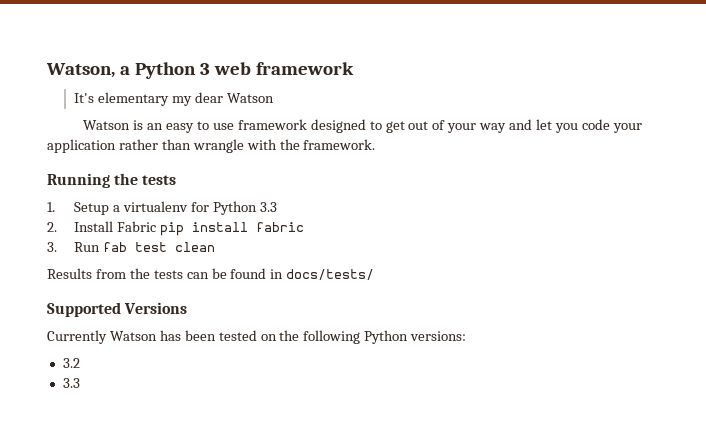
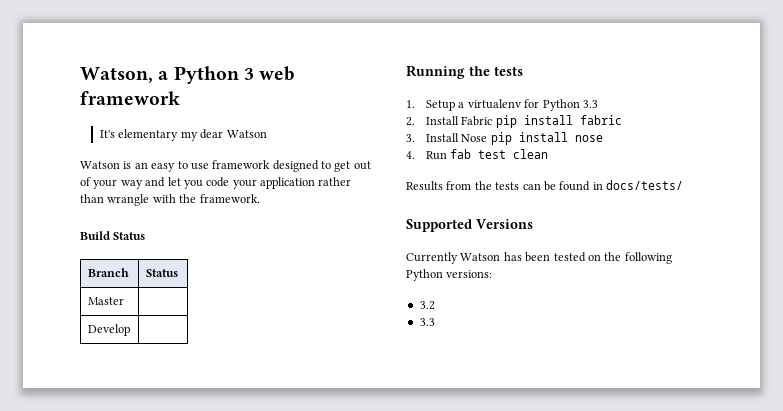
+ Build Status
+ Branch | Status
+ Master |
+ Develop |
- 3. Run fab test clean
+ 3. Install Nose pip install nose
+ 4. Run fab test clean

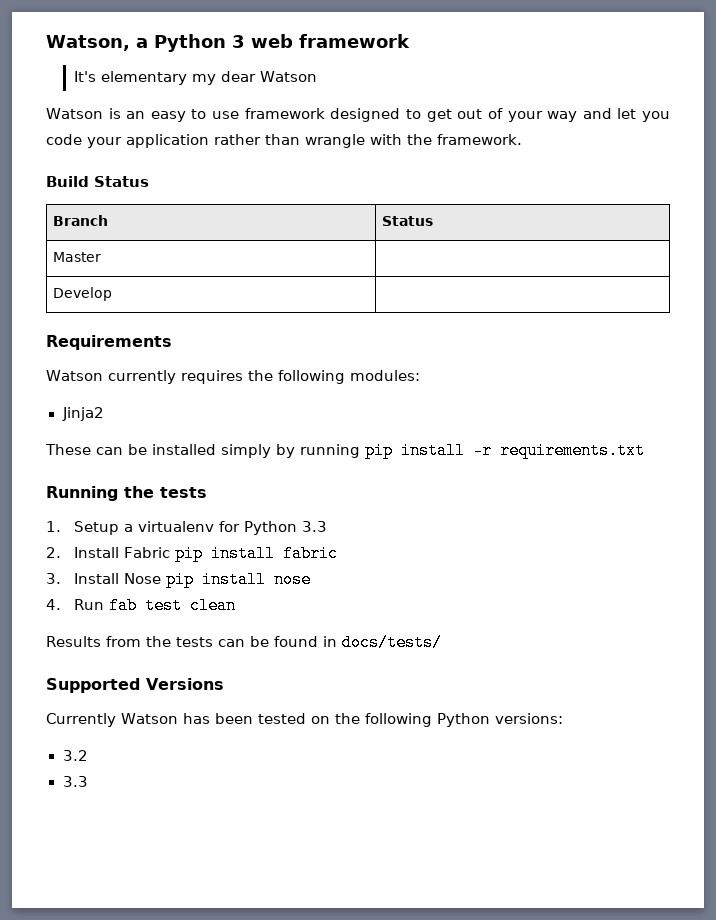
+ Requirements
+ Watson currently requires the following modules:
+ Jinja2
+ These can be installed simply by running pip install -r requirements.txt

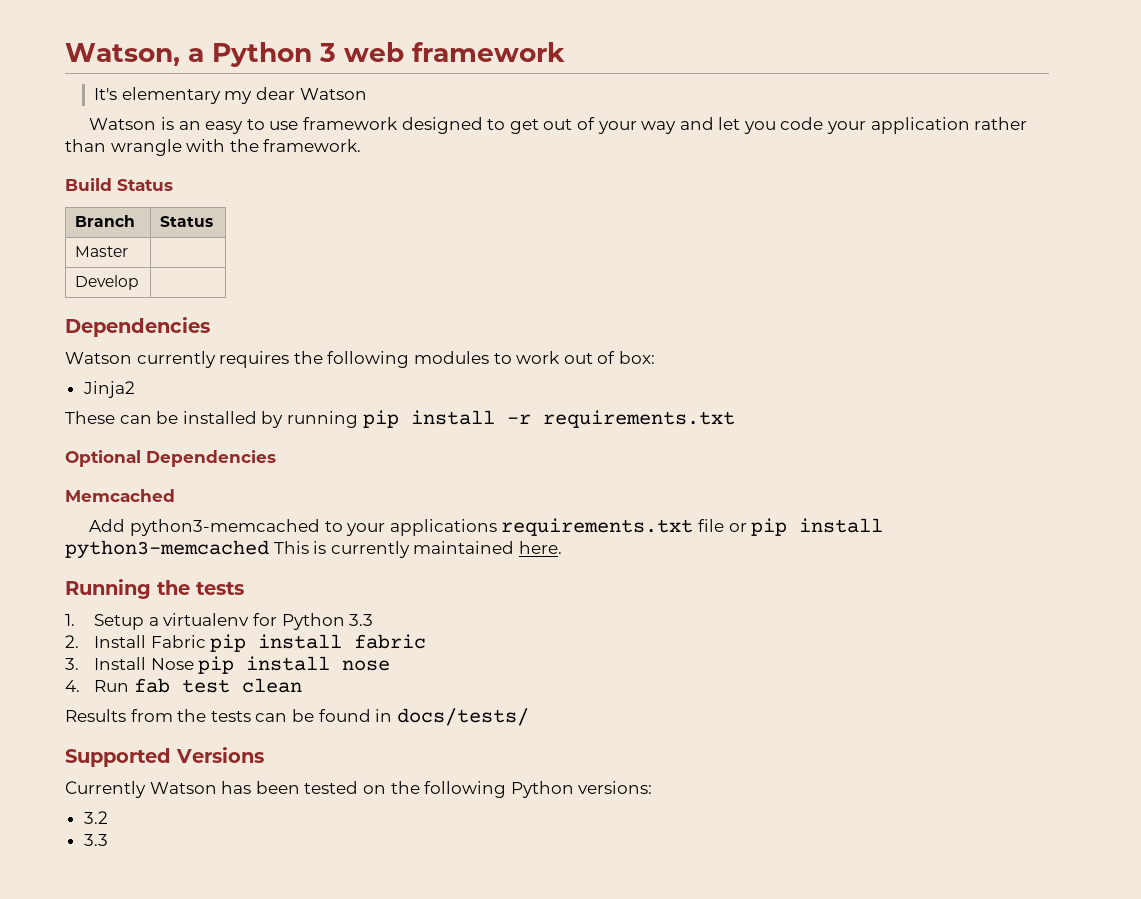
  Develop |
- Requirements
+ Dependencies
- Watson currently requires the following modules:
+ Watson currently requires the following modules to work out of box:
- These can be installed simply by running pip install -r requirements.txt
+ These can be installed by running pip install -r requirements.txt
+ Optional Dependencies
+ Memcached
+ Add python3-memcached to your applications requirements.txt file or pip install python3-memcached This is currently maintained here.

